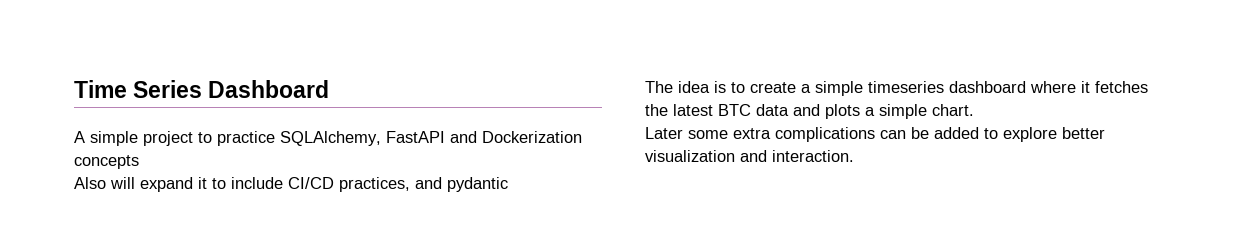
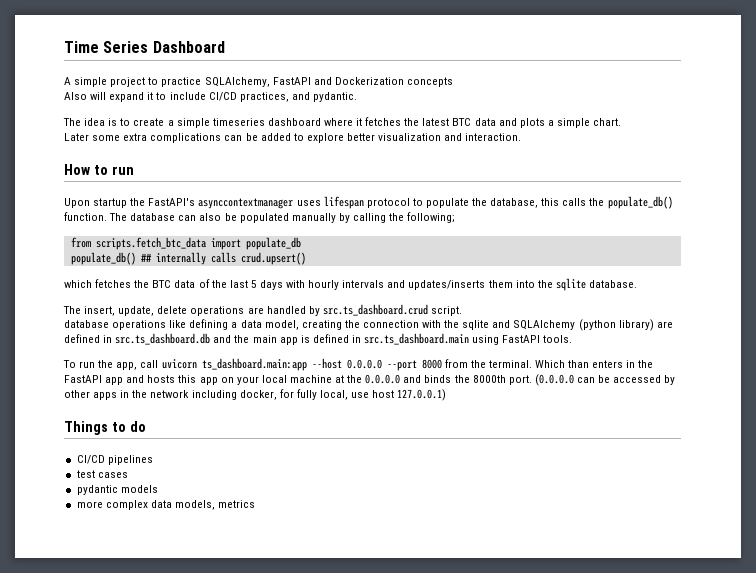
- Also will expand it to include CI/CD practices, and pydantic
+ Also will expand it to include CI/CD practices, and pydantic.
+ How to run
+ Upon startup the FastAPI's asynccontextmanager uses lifespan protocol to populate the database, this calls the populate_db() function. The database can also be populated manually by calling the following;
+ from scripts.fetch_btc_data import populate_db
+ populate_db() ## internally calls crud.upsert()
+ which fetches the BTC data of the last 5 days with hourly intervals and updates/inserts them into the sqlite database.
+ The insert, update, delete operations are handled by src.ts_dashboard.crud script.
+ database operations like defining a data model, creating the connection with the sqlite and SQLAlchemy (python library) are defined in src.ts_dashboard.db and the main app is defined in src.ts_dashboard.main using FastAPI tools.
+ To run the app, call uvicorn ts_dashboard.main:app --host 0.0.0.0 --port 8000 from the terminal. Which than enters in the FastAPI app and hosts this app on your local machine at the 0.0.0.0 and binds the 8000th port. (0.0.0.0 can be accessed by other apps in the network including docker, for fully local, use host 127.0.0.1)
+ Things to do
+ CI/CD pipelines
+ test cases
+ pydantic models
+ more complex data models, metrics

